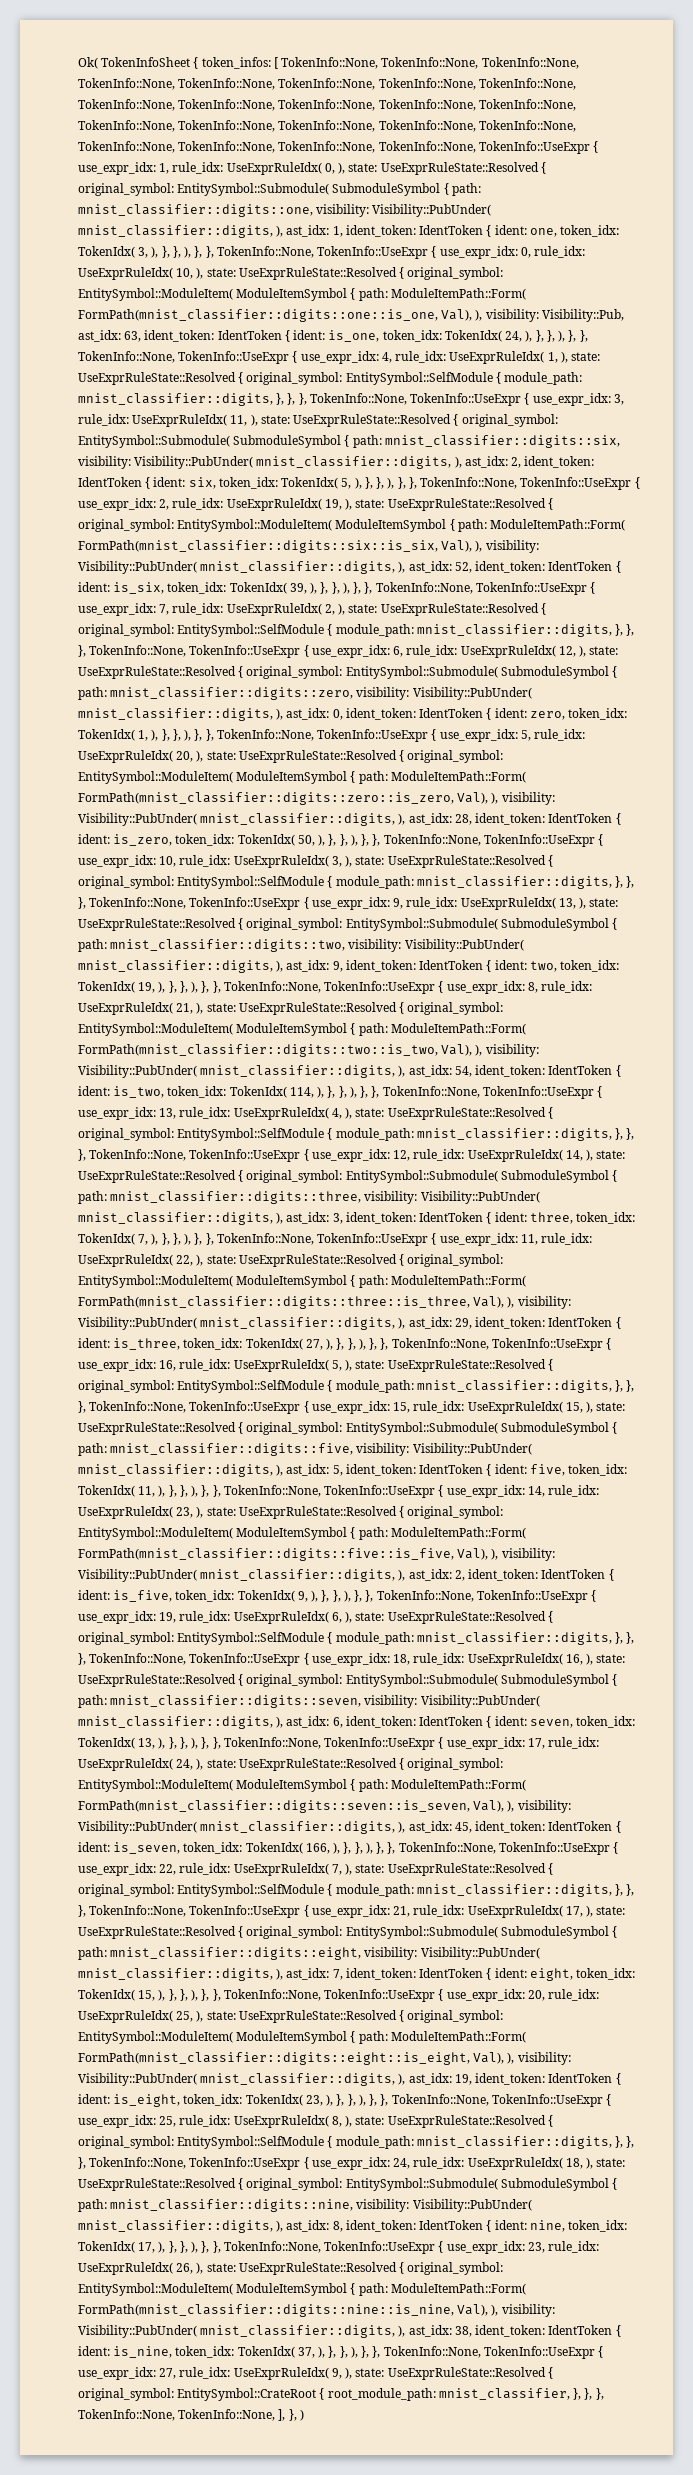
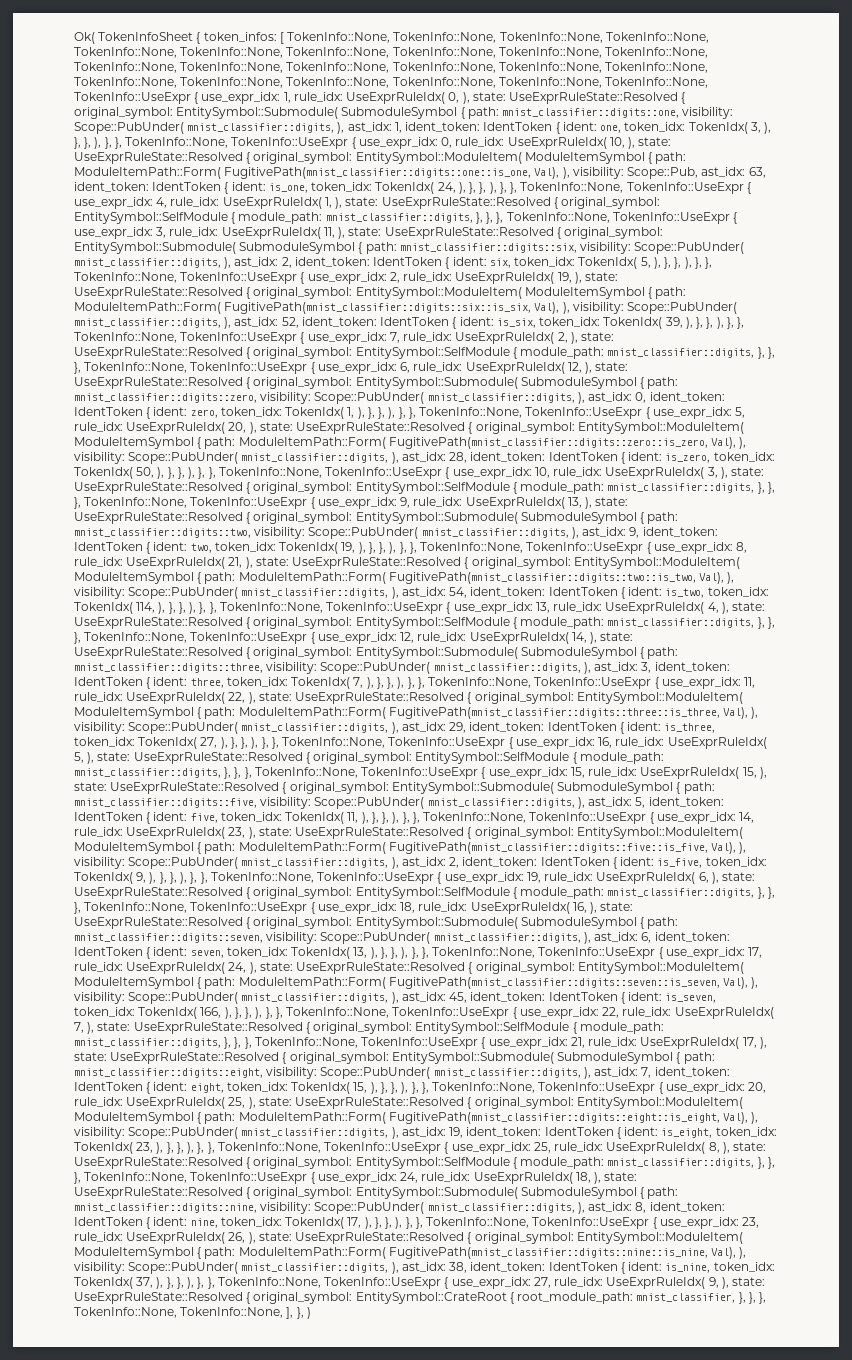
- mnist_classifier::digits::one, visibility: Visibility::PubUnder( mnist_classifier::digits, ), ast_idx:
+ mnist_classifier::digits::one, visibility: Scope::PubUnder( mnist_classifier::digits, ), ast_idx:
- ModuleItemPath::Form( FormPath(mnist_classifier::digits::one::is_one, Val), ), visibility: Visibility::Pub, ast_idx:
+ ModuleItemPath::Form( FugitivePath(mnist_classifier::digits::one::is_one, Val), ), visibility: Scope::Pub, ast_idx:
- mnist_classifier::digits::six, visibility: Visibility::PubUnder( mnist_classifier::digits, ), ast_idx:
+ mnist_classifier::digits::six, visibility: Scope::PubUnder( mnist_classifier::digits, ), ast_idx:
- ModuleItemPath::Form( FormPath(mnist_classifier::digits::six::is_six, Val), ), visibility: Visibility::PubUnder( mnist_classifier::digits, ), ast_idx:
+ ModuleItemPath::Form( FugitivePath(mnist_classifier::digits::six::is_six, Val), ), visibility: Scope::PubUnder( mnist_classifier::digits, ), ast_idx:
- mnist_classifier::digits::zero, visibility: Visibility::PubUnder( mnist_classifier::digits, ), ast_idx:
+ mnist_classifier::digits::zero, visibility: Scope::PubUnder( mnist_classifier::digits, ), ast_idx:
- ModuleItemPath::Form( FormPath(mnist_classifier::digits::zero::is_zero, Val), ), visibility: Visibility::PubUnder( mnist_classifier::digits, ), ast_idx:
+ ModuleItemPath::Form( FugitivePath(mnist_classifier::digits::zero::is_zero, Val), ), visibility: Scope::PubUnder( mnist_classifier::digits, ), ast_idx:
- mnist_classifier::digits::two, visibility: Visibility::PubUnder( mnist_classifier::digits, ), ast_idx:
+ mnist_classifier::digits::two, visibility: Scope::PubUnder( mnist_classifier::digits, ), ast_idx:
- ModuleItemPath::Form( FormPath(mnist_classifier::digits::two::is_two, Val), ), visibility: Visibility::PubUnder( mnist_classifier::digits, ), ast_idx:
+ ModuleItemPath::Form( FugitivePath(mnist_classifier::digits::two::is_two, Val), ), visibility: Scope::PubUnder( mnist_classifier::digits, ), ast_idx:
- mnist_classifier::digits::three, visibility: Visibility::PubUnder( mnist_classifier::digits, ), ast_idx:
+ mnist_classifier::digits::three, visibility: Scope::PubUnder( mnist_classifier::digits, ), ast_idx:
- ModuleItemPath::Form( FormPath(mnist_classifier::digits::three::is_three, Val), ), visibility: Visibility::PubUnder( mnist_classifier::digits, ), ast_idx:
+ ModuleItemPath::Form( FugitivePath(mnist_classifier::digits::three::is_three, Val), ), visibility: Scope::PubUnder( mnist_classifier::digits, ), ast_idx:
- mnist_classifier::digits::five, visibility: Visibility::PubUnder( mnist_classifier::digits, ), ast_idx:
+ mnist_classifier::digits::five, visibility: Scope::PubUnder( mnist_classifier::digits, ), ast_idx:
- ModuleItemPath::Form( FormPath(mnist_classifier::digits::five::is_five, Val), ), visibility: Visibility::PubUnder( mnist_classifier::digits, ), ast_idx:
+ ModuleItemPath::Form( FugitivePath(mnist_classifier::digits::five::is_five, Val), ), visibility: Scope::PubUnder( mnist_classifier::digits, ), ast_idx:
- mnist_classifier::digits::seven, visibility: Visibility::PubUnder( mnist_classifier::digits, ), ast_idx:
+ mnist_classifier::digits::seven, visibility: Scope::PubUnder( mnist_classifier::digits, ), ast_idx:
- ModuleItemPath::Form( FormPath(mnist_classifier::digits::seven::is_seven, Val), ), visibility: Visibility::PubUnder( mnist_classifier::digits, ), ast_idx:
+ ModuleItemPath::Form( FugitivePath(mnist_classifier::digits::seven::is_seven, Val), ), visibility: Scope::PubUnder( mnist_classifier::digits, ), ast_idx:
- mnist_classifier::digits::eight, visibility: Visibility::PubUnder( mnist_classifier::digits, ), ast_idx:
+ mnist_classifier::digits::eight, visibility: Scope::PubUnder( mnist_classifier::digits, ), ast_idx:
- ModuleItemPath::Form( FormPath(mnist_classifier::digits::eight::is_eight, Val), ), visibility: Visibility::PubUnder( mnist_classifier::digits, ), ast_idx:
+ ModuleItemPath::Form( FugitivePath(mnist_classifier::digits::eight::is_eight, Val), ), visibility: Scope::PubUnder( mnist_classifier::digits, ), ast_idx:
- mnist_classifier::digits::nine, visibility: Visibility::PubUnder( mnist_classifier::digits, ), ast_idx:
+ mnist_classifier::digits::nine, visibility: Scope::PubUnder( mnist_classifier::digits, ), ast_idx:
- ModuleItemPath::Form( FormPath(mnist_classifier::digits::nine::is_nine, Val), ), visibility: Visibility::PubUnder( mnist_classifier::digits, ), ast_idx:
+ ModuleItemPath::Form( FugitivePath(mnist_classifier::digits::nine::is_nine, Val), ), visibility: Scope::PubUnder( mnist_classifier::digits, ), ast_idx:

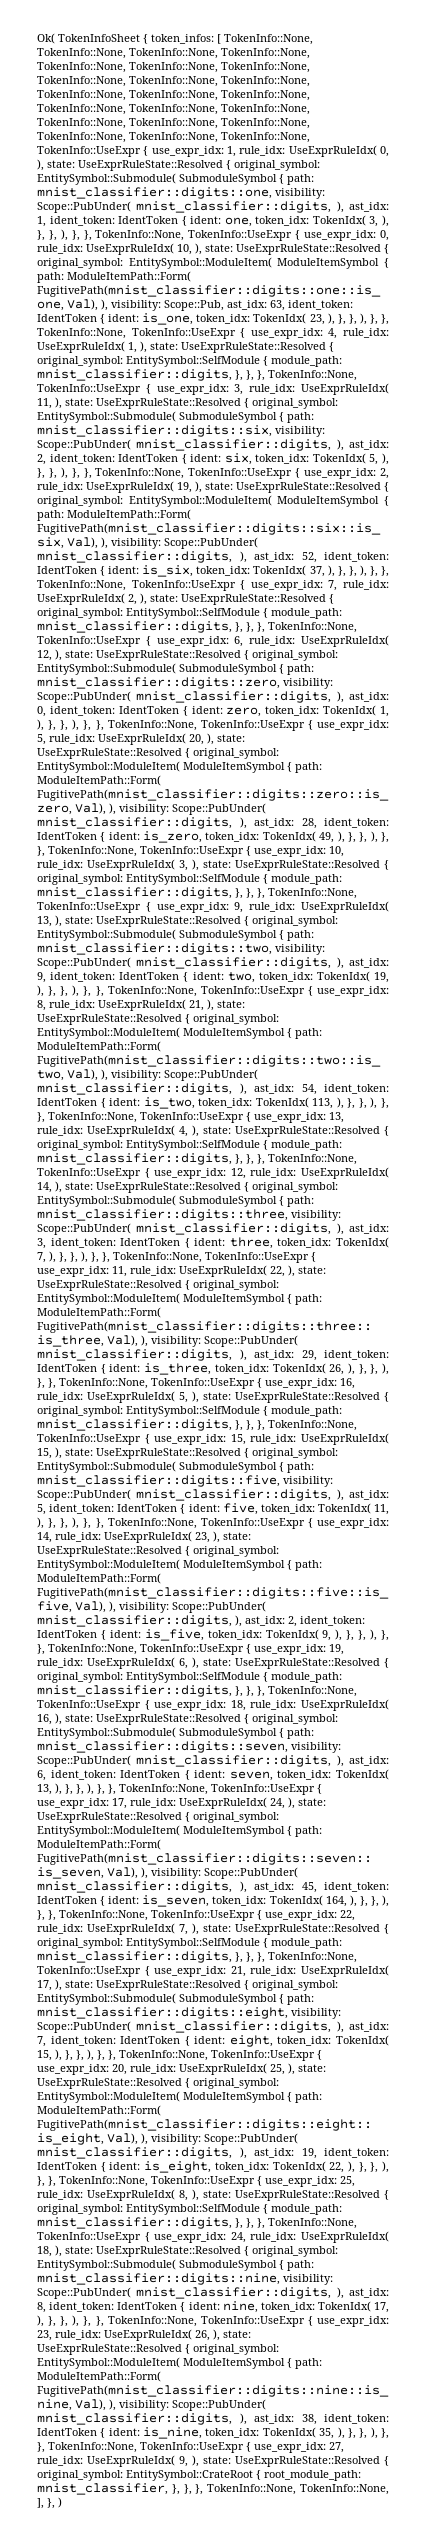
- TokenIdx( 24, ), }, }, ), }, }, TokenInfo::None, TokenInfo::UseExpr { use_expr_idx:
+ TokenIdx( 23, ), }, }, ), }, }, TokenInfo::None, TokenInfo::UseExpr { use_expr_idx:
- TokenIdx( 39, ), }, }, ), }, }, TokenInfo::None, TokenInfo::UseExpr { use_expr_idx:
+ TokenIdx( 37, ), }, }, ), }, }, TokenInfo::None, TokenInfo::UseExpr { use_expr_idx:
- TokenIdx( 50, ), }, }, ), }, }, TokenInfo::None, TokenInfo::UseExpr { use_expr_idx:
+ TokenIdx( 49, ), }, }, ), }, }, TokenInfo::None, TokenInfo::UseExpr { use_expr_idx:
- TokenIdx( 114, ), }, }, ), }, }, TokenInfo::None, TokenInfo::UseExpr { use_expr_idx:
+ TokenIdx( 113, ), }, }, ), }, }, TokenInfo::None, TokenInfo::UseExpr { use_expr_idx:
- TokenIdx( 27, ), }, }, ), }, }, TokenInfo::None, TokenInfo::UseExpr { use_expr_idx:
+ TokenIdx( 26, ), }, }, ), }, }, TokenInfo::None, TokenInfo::UseExpr { use_expr_idx:
- TokenIdx( 166, ), }, }, ), }, }, TokenInfo::None, TokenInfo::UseExpr { use_expr_idx:
+ TokenIdx( 164, ), }, }, ), }, }, TokenInfo::None, TokenInfo::UseExpr { use_expr_idx:
- TokenIdx( 23, ), }, }, ), }, }, TokenInfo::None, TokenInfo::UseExpr { use_expr_idx:
+ TokenIdx( 22, ), }, }, ), }, }, TokenInfo::None, TokenInfo::UseExpr { use_expr_idx:
- TokenIdx( 37, ), }, }, ), }, }, TokenInfo::None, TokenInfo::UseExpr { use_expr_idx:
+ TokenIdx( 35, ), }, }, ), }, }, TokenInfo::None, TokenInfo::UseExpr { use_expr_idx:

